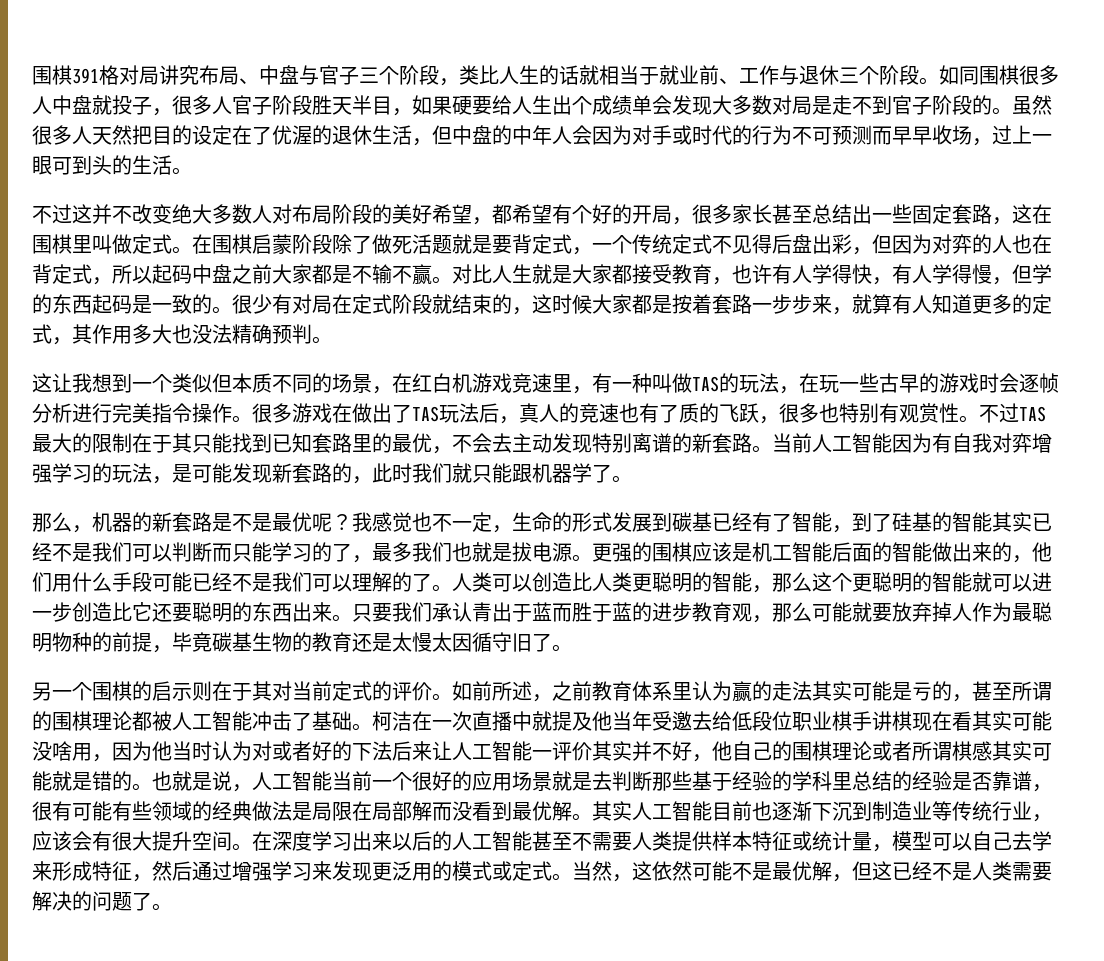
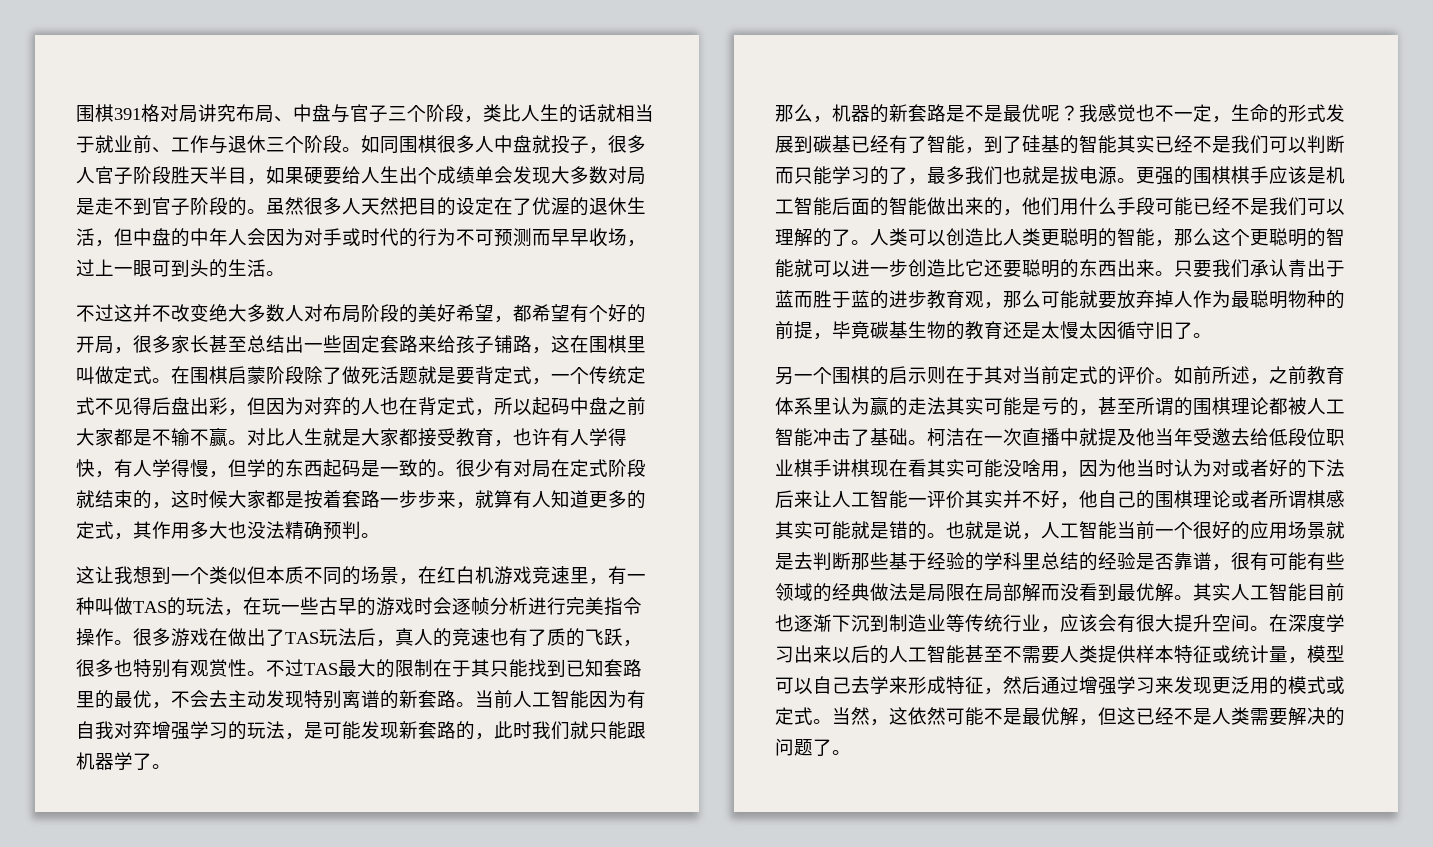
- 不过这并不改变绝大多数人对布局阶段的美好希望，都希望有个好的开局，很多家长甚至总结出一些固定套路，这在围棋里叫做定式。
+ 不过这并不改变绝大多数人对布局阶段的美好希望，都希望有个好的开局，很多家长甚至总结出一些固定套路来给孩子铺路，这在围棋里叫做定式。
- 更强的围棋应该是机工智能后面的智能做出来的，他们用什么手段可能已经不是我们可以理解的了。
+ 更强的围棋棋手应该是机工智能后面的智能做出来的，他们用什么手段可能已经不是我们可以理解的了。

